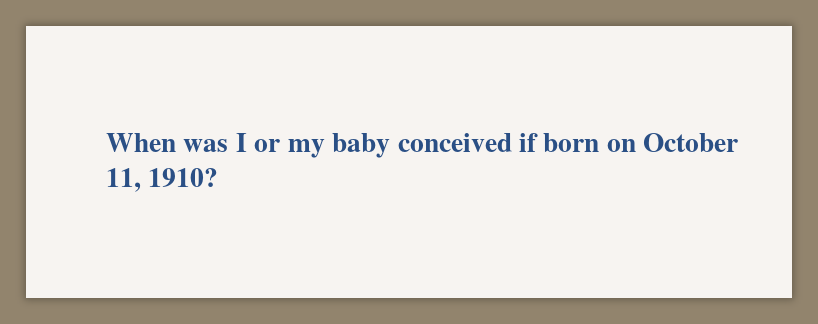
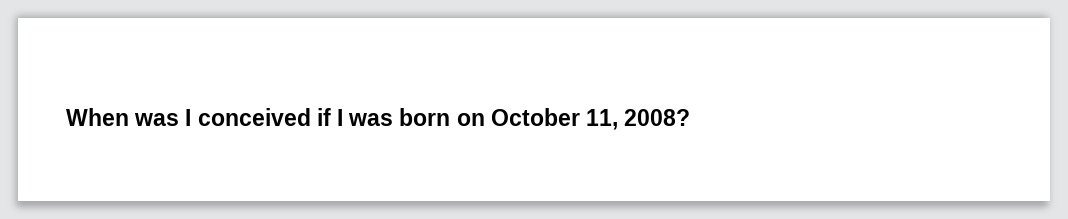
- When was I or my baby conceived if born on October 11, 1910?
+ When was I conceived if I was born on October 11, 2008?

